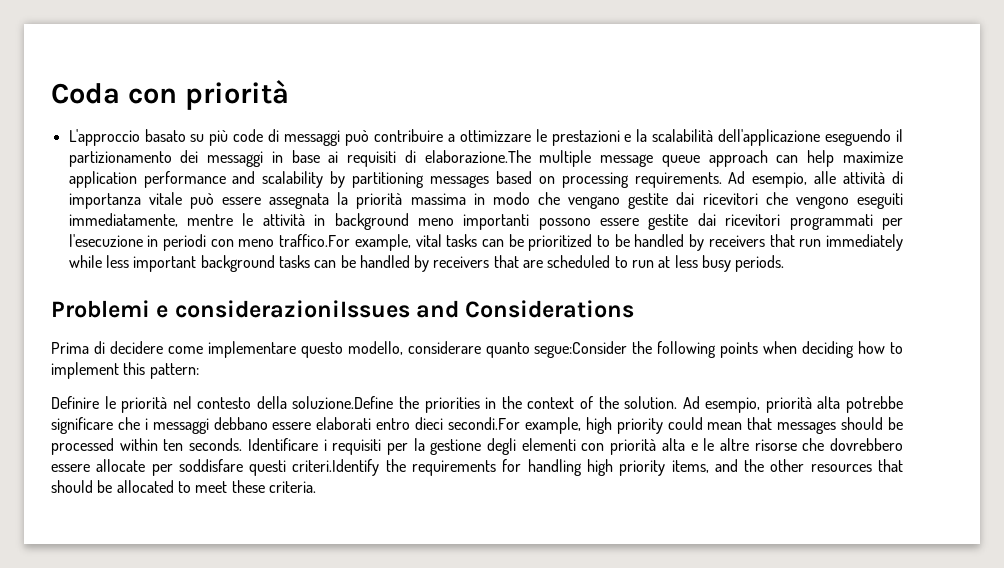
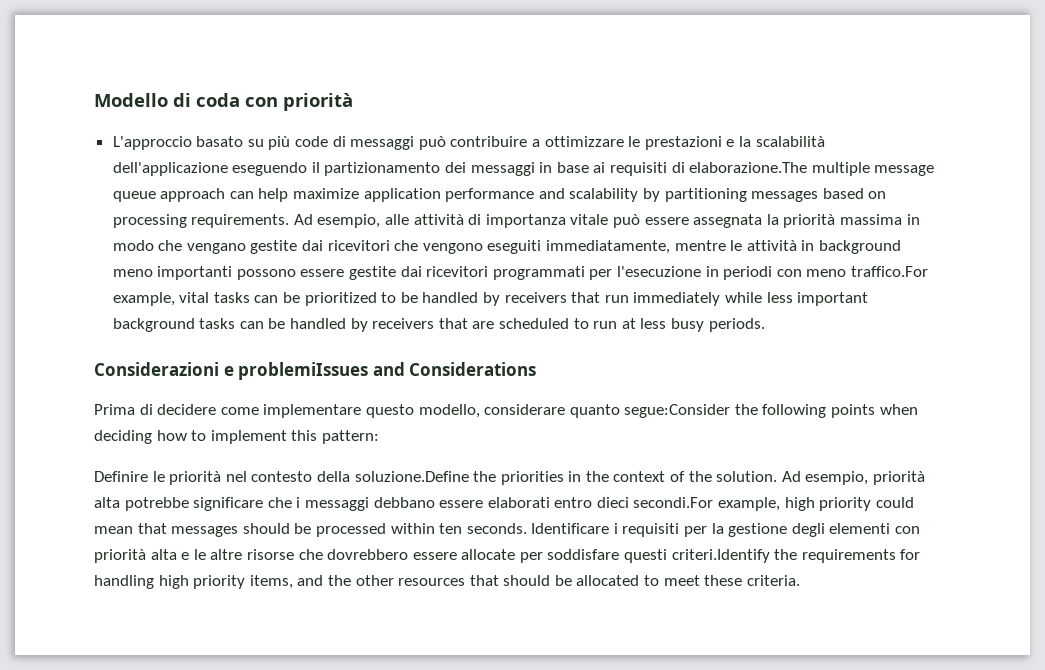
- Coda con priorità
+ Modello di coda con priorità
- Problemi e considerazioniIssues and Considerations
+ Considerazioni e problemiIssues and Considerations

